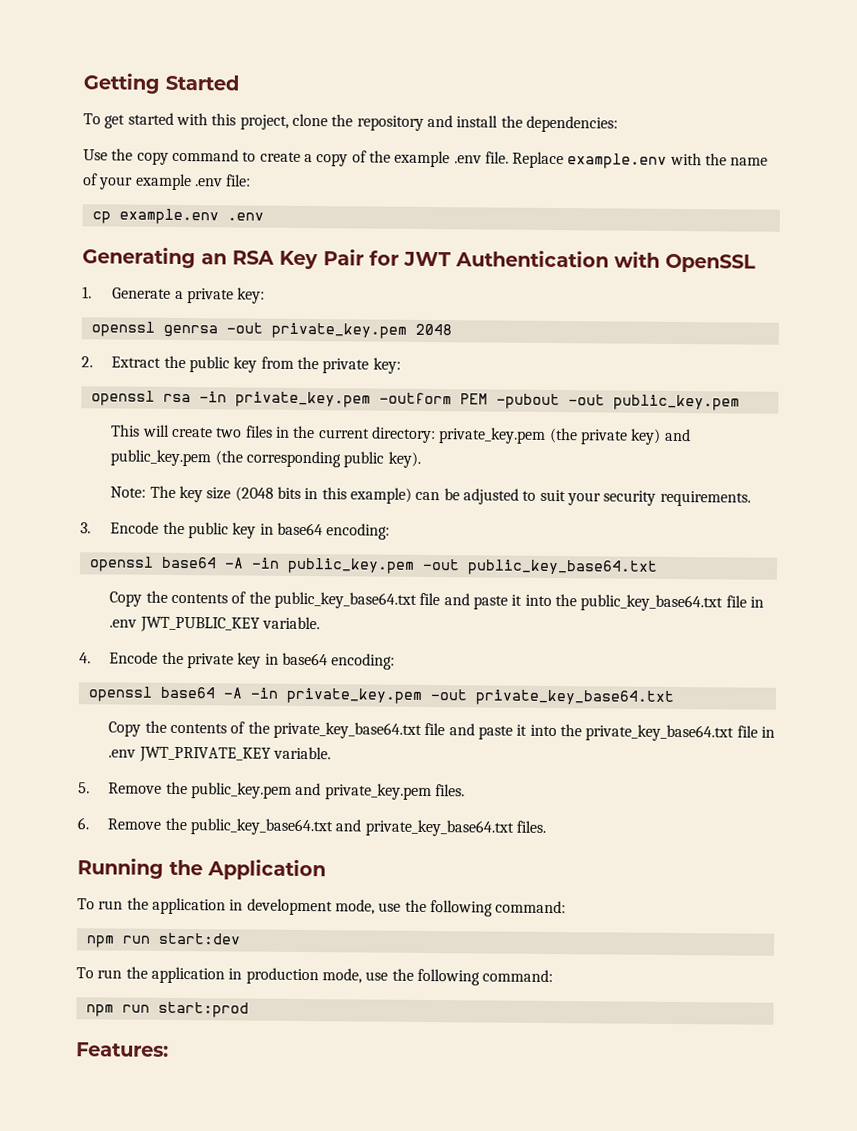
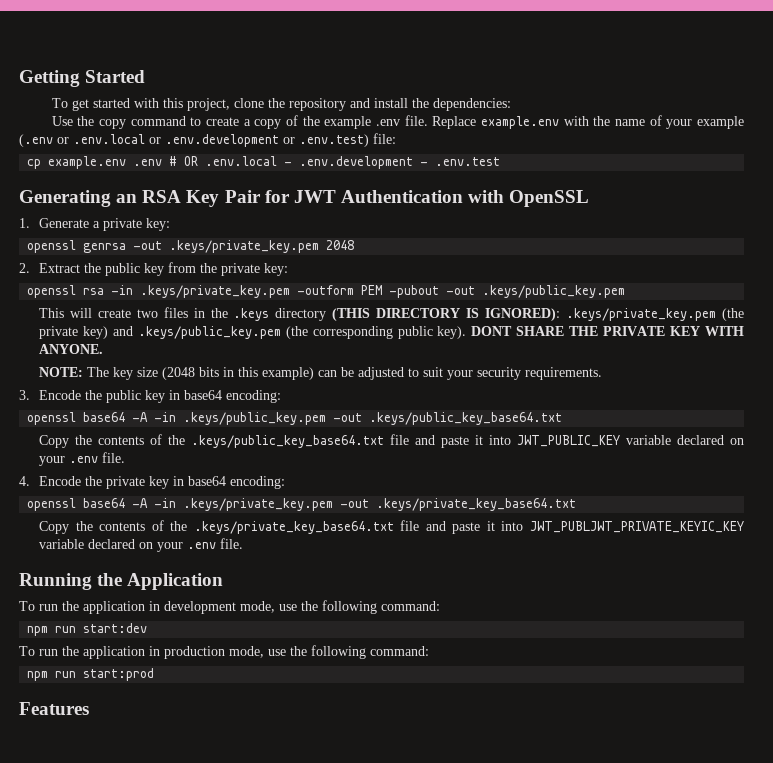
- Replace example.env with the name of your example .env file:
- cp example.env .env
+ Replace example.env with the name of your example (.env or .env.local or .env.development or .env.test) file:
+ cp example.env .env # OR .env.local - .env.development - .env.test
- openssl genrsa -out private_key.pem 2048
+ openssl genrsa -out .keys/private_key.pem 2048
- openssl rsa -in private_key.pem -outform PEM -pubout -out public_key.pem
+ openssl rsa -in .keys/private_key.pem -outform PEM -pubout -out .keys/public_key.pem
- This will create two files in the current directory: private_key.pem (the private key) and public_key.pem (the corresponding public key).
- Note: The key size (2048 bits in this example) can be adjusted to suit your security requirements.
+ This will create two files in the .keys directory (THIS DIRECTORY IS IGNORED): .keys/private_key.pem (the private key) and .keys/public_key.pem (the corresponding public key). DONT SHARE THE PRIVATE KEY WITH ANYONE.
+ NOTE: The key size (2048 bits in this example) can be adjusted to suit your security requirements.
- openssl base64 -A -in public_key.pem -out public_key_base64.txt
- Copy the contents of the public_key_base64.txt file and paste it into the public_key_base64.txt file in .env JWT_PUBLIC_KEY variable.
+ openssl base64 -A -in .keys/public_key.pem -out .keys/public_key_base64.txt
+ Copy the contents of the .keys/public_key_base64.txt file and paste it into JWT_PUBLIC_KEY variable declared on your .env file.
- openssl base64 -A -in private_key.pem -out private_key_base64.txt
- Copy the contents of the private_key_base64.txt file and paste it into the private_key_base64.txt file in .env JWT_PRIVATE_KEY variable.
- 5. Remove the public_key.pem and private_key.pem files.
- 6. Remove the public_key_base64.txt and private_key_base64.txt files.
+ openssl base64 -A -in .keys/private_key.pem -out .keys/private_key_base64.txt
+ Copy the contents of the .keys/private_key_base64.txt file and paste it into JWT_PUBLJWT_PRIVATE_KEYIC_KEY variable declared on your .env file.
- Features:
+ Features

